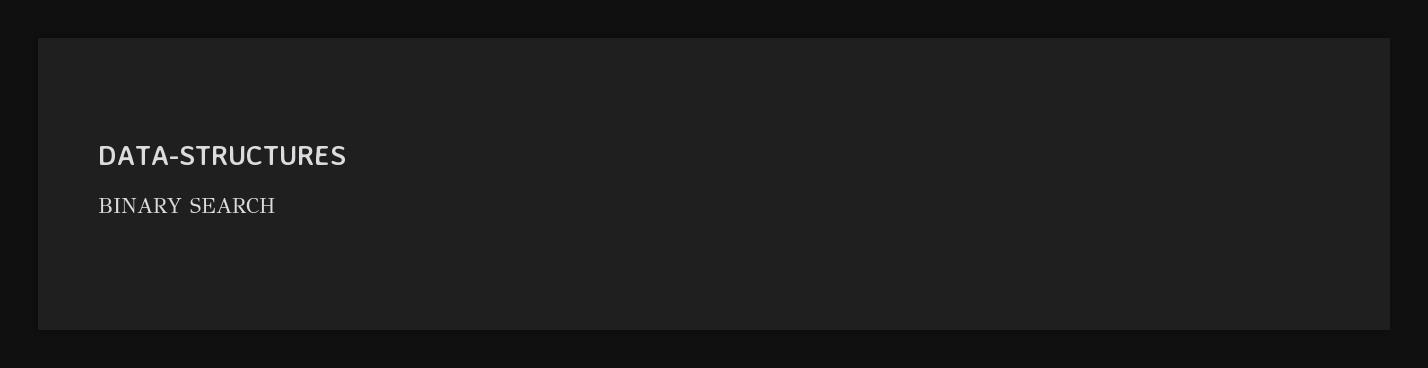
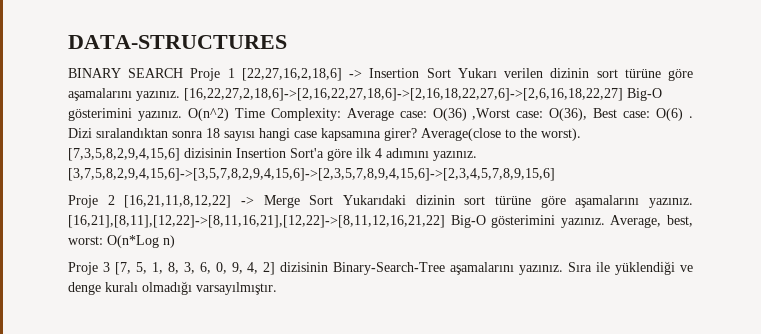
- BINARY SEARCH
+ BINARY SEARCH Proje 1 [22,27,16,2,18,6] -> Insertion Sort Yukarı verilen dizinin sort türüne göre aşamalarını yazınız. [16,22,27,2,18,6]->[2,16,22,27,18,6]->[2,16,18,22,27,6]->[2,6,16,18,22,27] Big-O gösterimini yazınız. O(n^2) Time Complexity: Average case: O(36) ,Worst case: O(36), Best case: O(6) . Dizi sıralandıktan sonra 18 sayısı hangi case kapsamına girer? Average(close to the worst). [7,3,5,8,2,9,4,15,6] dizisinin Insertion Sort'a göre ilk 4 adımını yazınız. [3,7,5,8,2,9,4,15,6]->[3,5,7,8,2,9,4,15,6]->[2,3,5,7,8,9,4,15,6]->[2,3,4,5,7,8,9,15,6]
+ Proje 2 [16,21,11,8,12,22] -> Merge Sort Yukarıdaki dizinin sort türüne göre aşamalarını yazınız. [16,21],[8,11],[12,22]->[8,11,16,21],[12,22]->[8,11,12,16,21,22] Big-O gösterimini yazınız. Average, best, worst: O(n*Log n)
+ Proje 3 [7, 5, 1, 8, 3, 6, 0, 9, 4, 2] dizisinin Binary-Search-Tree aşamalarını yazınız. Sıra ile yüklendiği ve denge kuralı olmadığı varsayılmıştır.

